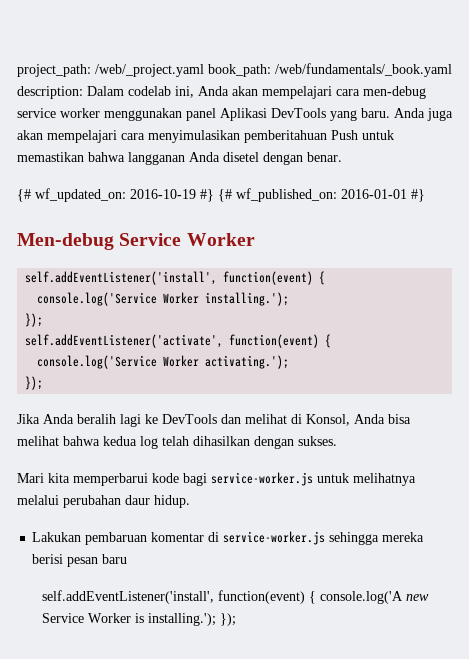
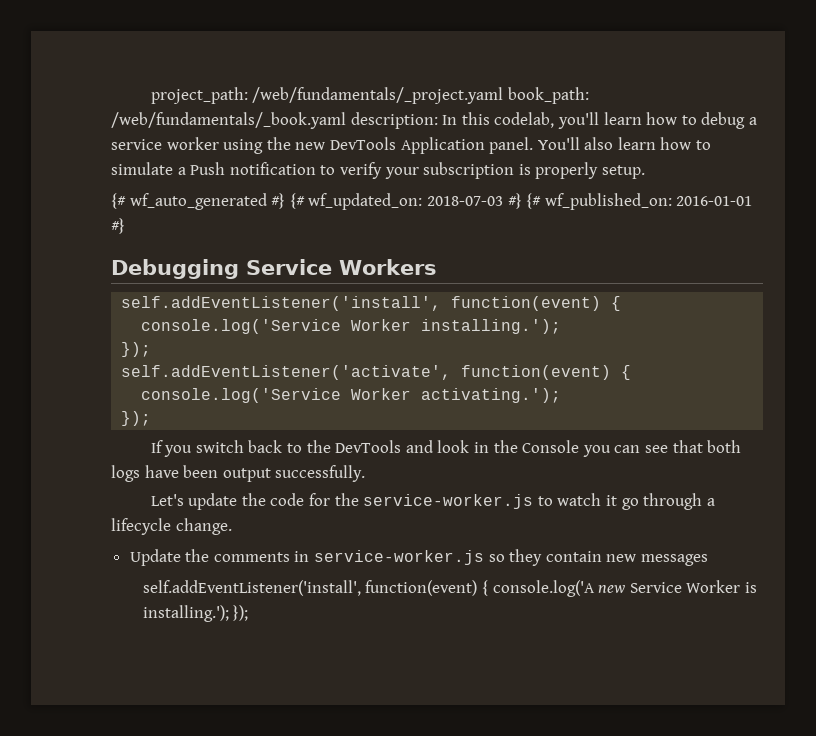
- project_path: /web/_project.yaml book_path: /web/fundamentals/_book.yaml description: Dalam codelab ini, Anda akan mempelajari cara men-debug service worker menggunakan panel Aplikasi DevTools yang baru. Anda juga akan mempelajari cara menyimulasikan pemberitahuan Push untuk memastikan bahwa langganan Anda disetel dengan benar.
- {# wf_updated_on: 2016-10-19 #} {# wf_published_on: 2016-01-01 #}
+ project_path: /web/fundamentals/_project.yaml book_path: /web/fundamentals/_book.yaml description: In this codelab, you'll learn how to debug a service worker using the new DevTools Application panel. You'll also learn how to simulate a Push notification to verify your subscription is properly setup.
+ {# wf_auto_generated #} {# wf_updated_on: 2018-07-03 #} {# wf_published_on: 2016-01-01 #}
- Men-debug Service Worker
+ Debugging Service Workers
- Jika Anda beralih lagi ke DevTools dan melihat di Konsol, Anda bisa melihat bahwa kedua log telah dihasilkan dengan sukses.
- Mari kita memperbarui kode bagi service-worker.js untuk melihatnya melalui perubahan daur hidup.
- Lakukan pembaruan komentar di service-worker.js sehingga mereka berisi pesan baru
+ If you switch back to the DevTools and look in the Console you can see that both logs have been output successfully.
+ Let's update the code for the service-worker.js to watch it go through a lifecycle change.
+ Update the comments in service-worker.js so they contain new messages

